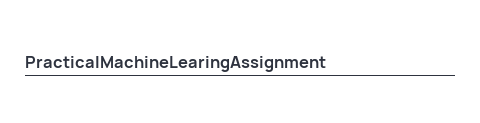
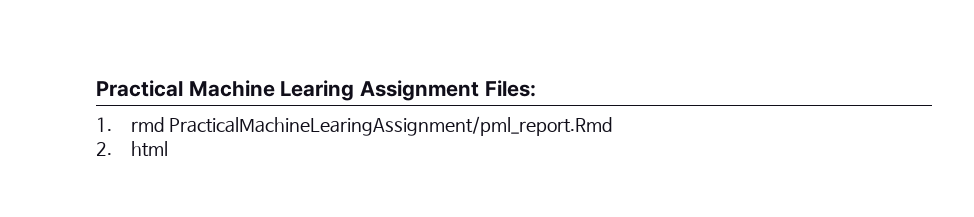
- PracticalMachineLearingAssignment
+ Practical Machine Learing Assignment Files:
+ 1. rmd PracticalMachineLearingAssignment/pml_report.Rmd
+ 2. html

